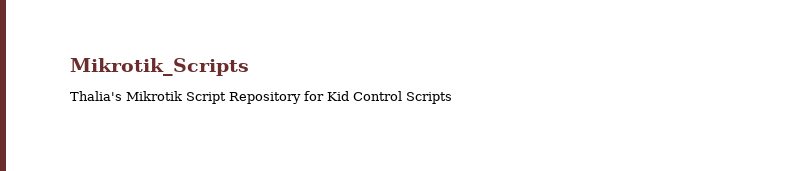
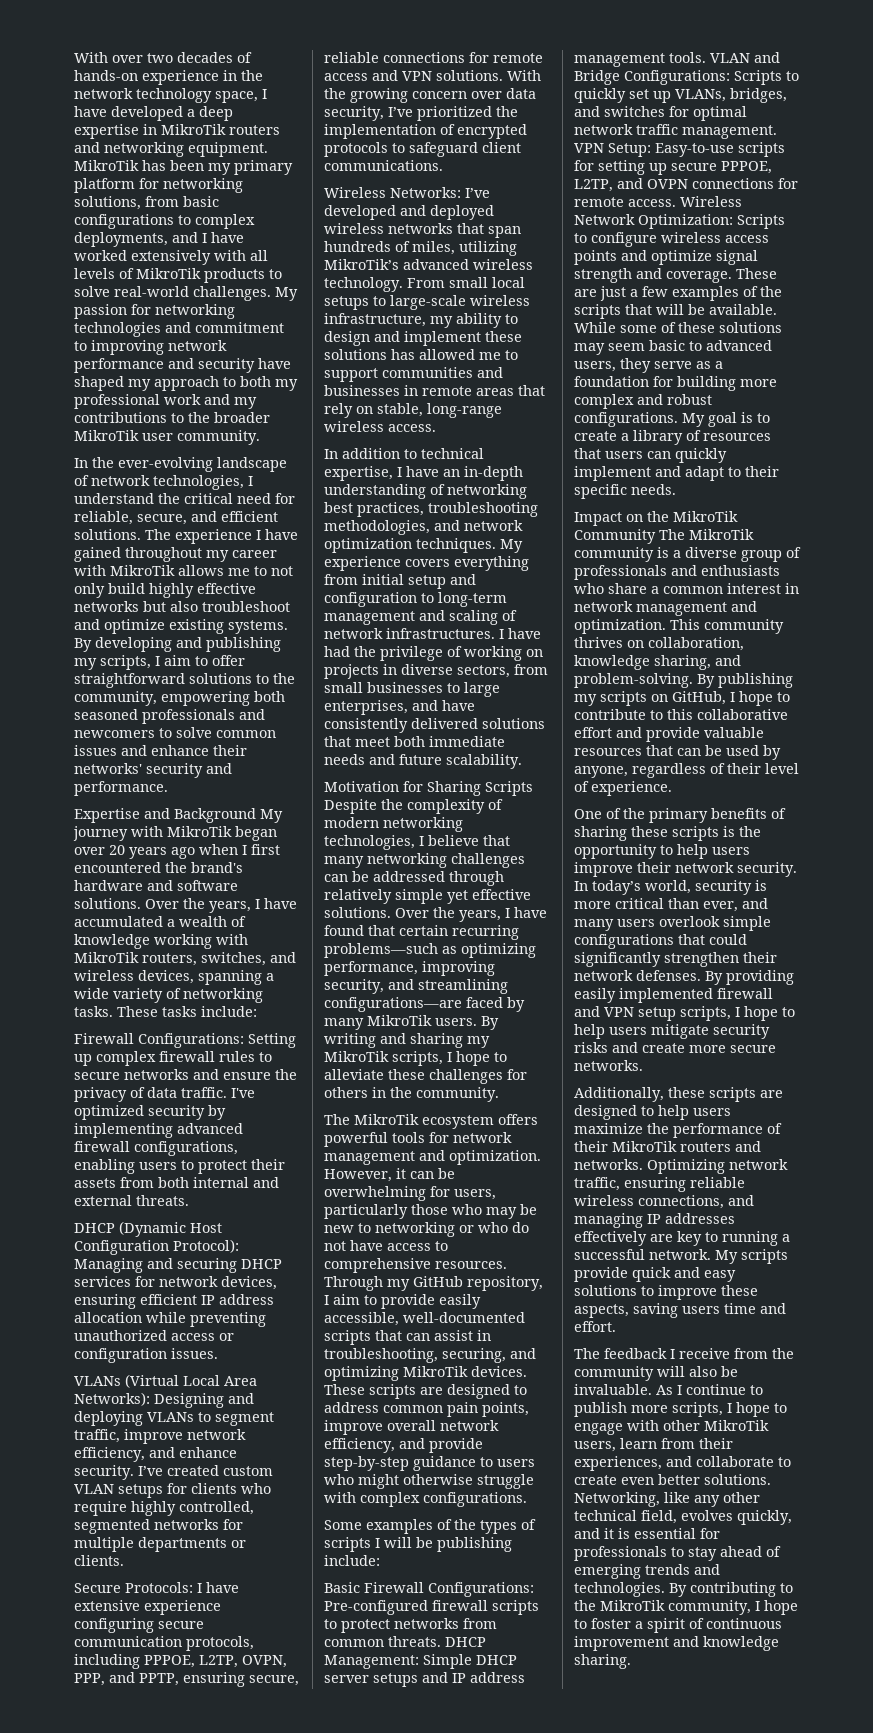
- Mikrotik_Scripts
- Thalia's Mikrotik Script Repository for Kid Control Scripts
+ With over two decades of hands-on experience in the network technology space, I have developed a deep expertise in MikroTik routers and networking equipment. MikroTik has been my primary platform for networking solutions, from basic configurations to complex deployments, and I have worked extensively with all levels of MikroTik products to solve real-world challenges. My passion for networking technologies and commitment to improving network performance and security have shaped my approach to both my professional work and my contributions to the broader MikroTik user community.
+ In the ever-evolving landscape of network technologies, I understand the critical need for reliable, secure, and efficient solutions. The experience I have gained throughout my career with MikroTik allows me to not only build highly effective networks but also troubleshoot and optimize existing systems. By developing and publishing my scripts, I aim to offer straightforward solutions to the community, empowering both seasoned professionals and newcomers to solve common issues and enhance their networks' security and performance.
+ Expertise and Background My journey with MikroTik began over 20 years ago when I first encountered the brand's hardware and software solutions. Over the years, I have accumulated a wealth of knowledge working with MikroTik routers, switches, and wireless devices, spanning a wide variety of networking tasks. These tasks include:
+ Firewall Configurations: Setting up complex firewall rules to secure networks and ensure the privacy of data traffic. I've optimized security by implementing advanced firewall configurations, enabling users to protect their assets from both internal and external threats.
+ DHCP (Dynamic Host Configuration Protocol): Managing and securing DHCP services for network devices, ensuring efficient IP address allocation while preventing unauthorized access or configuration issues.
+ VLANs (Virtual Local Area Networks): Designing and deploying VLANs to segment traffic, improve network efficiency, and enhance security. I’ve created custom VLAN setups for clients who require highly controlled, segmented networks for multiple departments or clients.
+ Secure Protocols: I have extensive experience configuring secure communication protocols, including PPPOE, L2TP, OVPN, PPP, and PPTP, ensuring secure, reliable connections for remote access and VPN solutions. With the growing concern over data security, I’ve prioritized the implementation of encrypted protocols to safeguard client communications.
+ Wireless Networks: I’ve developed and deployed wireless networks that span hundreds of miles, utilizing MikroTik’s advanced wireless technology. From small local setups to large-scale wireless infrastructure, my ability to design and implement these solutions has allowed me to support communities and businesses in remote areas that rely on stable, long-range wireless access.
+ In addition to technical expertise, I have an in-depth understanding of networking best practices, troubleshooting methodologies, and network optimization techniques. My experience covers everything from initial setup and configuration to long-term management and scaling of network infrastructures. I have had the privilege of working on projects in diverse sectors, from small businesses to large enterprises, and have consistently delivered solutions that meet both immediate needs and future scalability.
+ Motivation for Sharing Scripts Despite the complexity of modern networking technologies, I believe that many networking challenges can be addressed through relatively simple yet effective solutions. Over the years, I have found that certain recurring problems—such as optimizing performance, improving security, and streamlining configurations—are faced by many MikroTik users. By writing and sharing my MikroTik scripts, I hope to alleviate these challenges for others in the community.
+ The MikroTik ecosystem offers powerful tools for network management and optimization. However, it can be overwhelming for users, particularly those who may be new to networking or who do not have access to comprehensive resources. Through my GitHub repository, I aim to provide easily accessible, well-documented scripts that can assist in troubleshooting, securing, and optimizing MikroTik devices. These scripts are designed to address common pain points, improve overall network efficiency, and provide step-by-step guidance to users who might otherwise struggle with complex configurations.
+ Some examples of the types of scripts I will be publishing include:
+ Basic Firewall Configurations: Pre-configured firewall scripts to protect networks from common threats. DHCP Management: Simple DHCP server setups and IP address management tools. VLAN and Bridge Configurations: Scripts to quickly set up VLANs, bridges, and switches for optimal network traffic management. VPN Setup: Easy-to-use scripts for setting up secure PPPOE, L2TP, and OVPN connections for remote access. Wireless Network Optimization: Scripts to configure wireless access points and optimize signal strength and coverage. These are just a few examples of the scripts that will be available. While some of these solutions may seem basic to advanced users, they serve as a foundation for building more complex and robust configurations. My goal is to create a library of resources that users can quickly implement and adapt to their specific needs.
+ Impact on the MikroTik Community The MikroTik community is a diverse group of professionals and enthusiasts who share a common interest in network management and optimization. This community thrives on collaboration, knowledge sharing, and problem-solving. By publishing my scripts on GitHub, I hope to contribute to this collaborative effort and provide valuable resources that can be used by anyone, regardless of their level of experience.
+ One of the primary benefits of sharing these scripts is the opportunity to help users improve their network security. In today’s world, security is more critical than ever, and many users overlook simple configurations that could significantly strengthen their network defenses. By providing easily implemented firewall and VPN setup scripts, I hope to help users mitigate security risks and create more secure networks.
+ Additionally, these scripts are designed to help users maximize the performance of their MikroTik routers and networks. Optimizing network traffic, ensuring reliable wireless connections, and managing IP addresses effectively are key to running a successful network. My scripts provide quick and easy solutions to improve these aspects, saving users time and effort.
+ The feedback I receive from the community will also be invaluable. As I continue to publish more scripts, I hope to engage with other MikroTik users, learn from their experiences, and collaborate to create even better solutions. Networking, like any other technical field, evolves quickly, and it is essential for professionals to stay ahead of emerging trends and technologies. By contributing to the MikroTik community, I hope to foster a spirit of continuous improvement and knowledge sharing.

